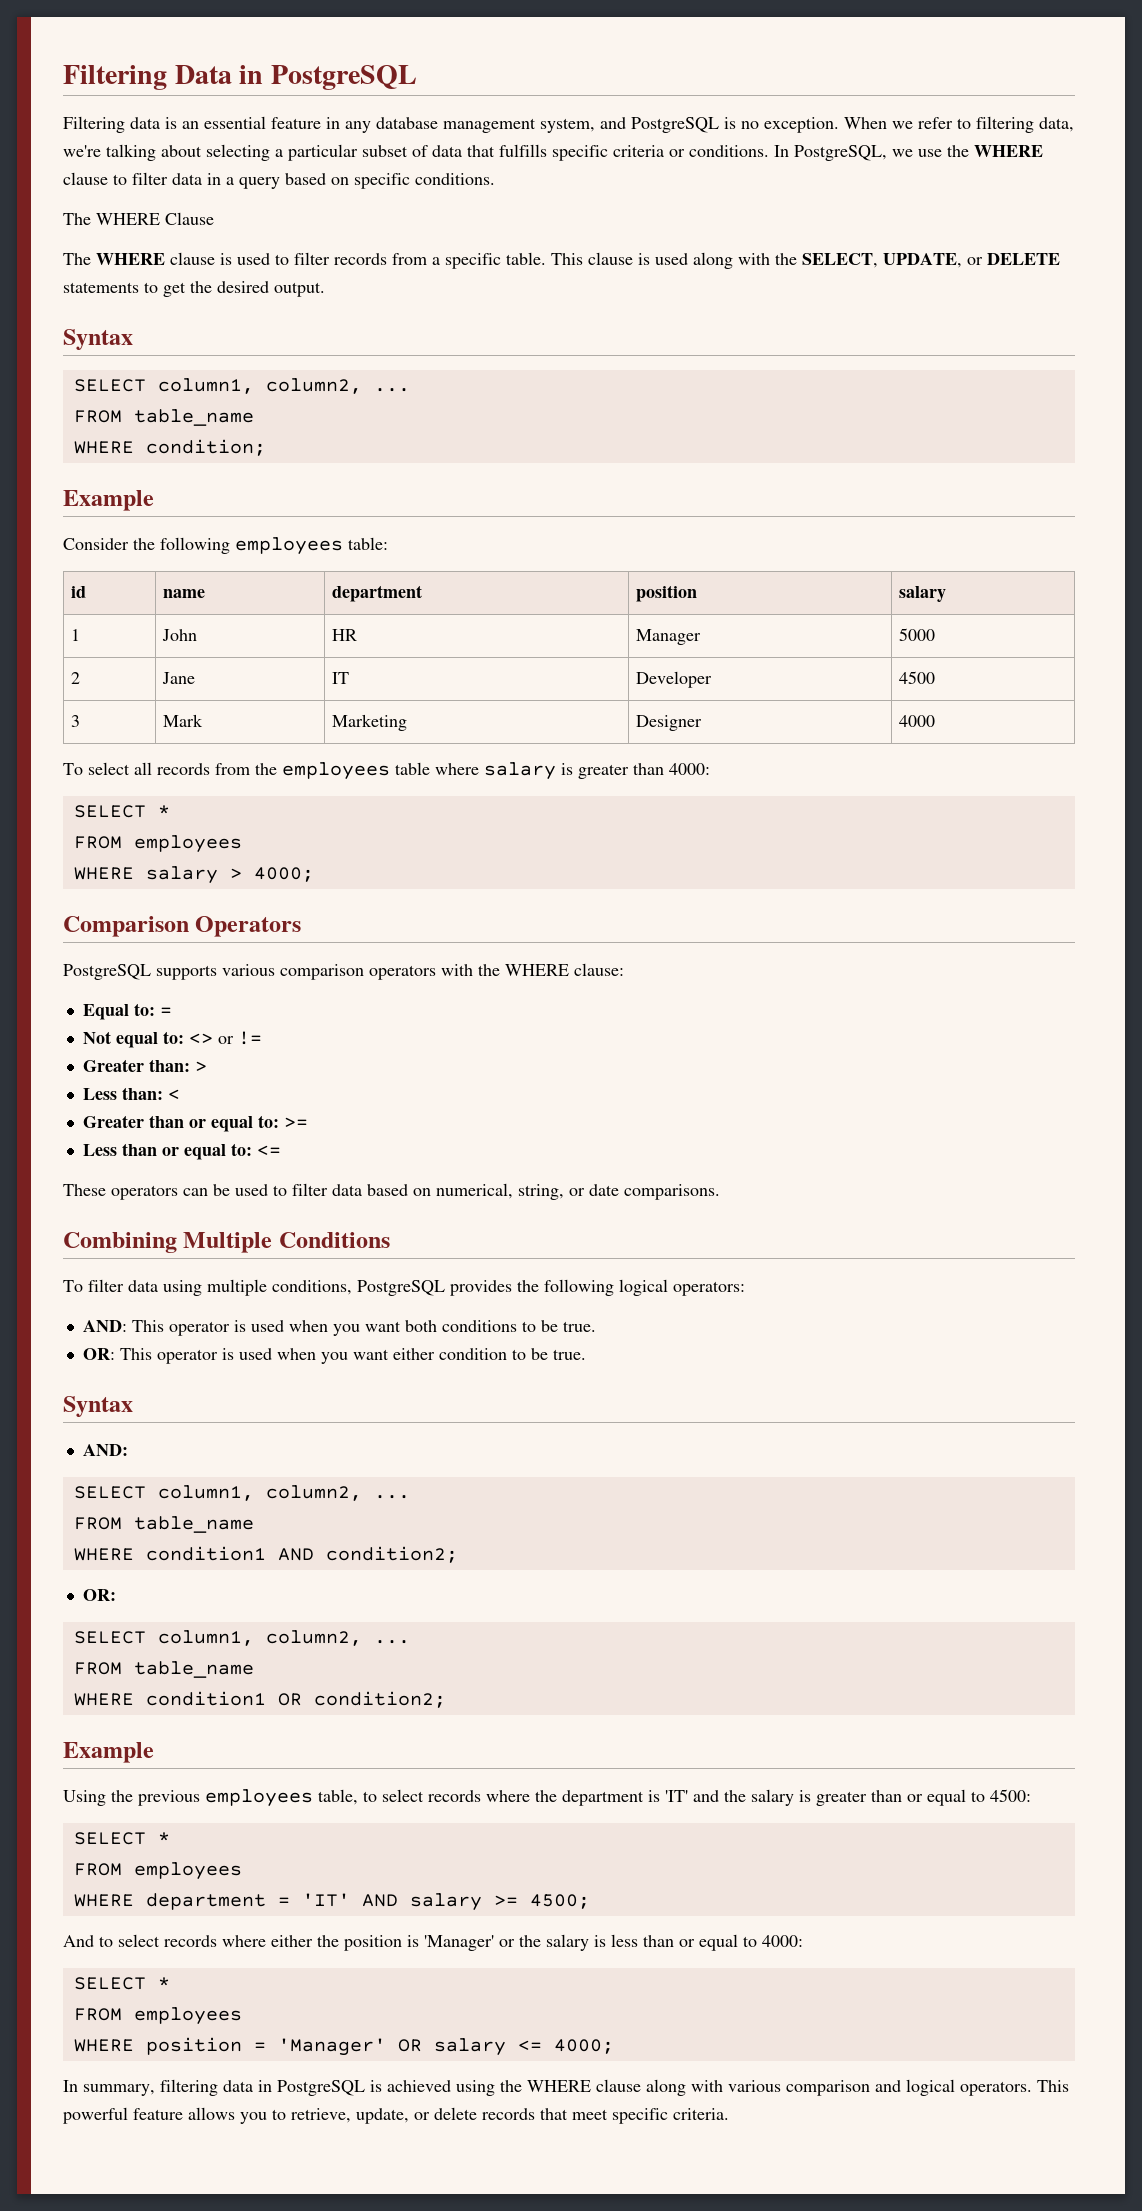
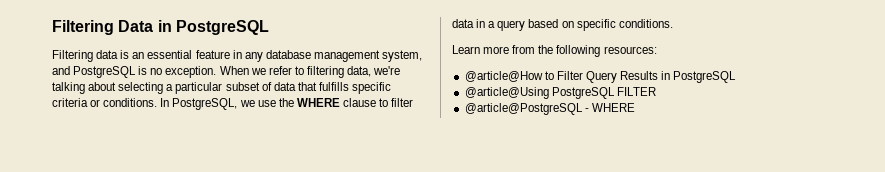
- The WHERE Clause
- The WHERE clause is used to filter records from a specific table. This clause is used along with the SELECT, UPDATE, or DELETE statements to get the desired output.
- Syntax
- SELECT column1, column2, ...
- FROM table_name
- WHERE condition;
- Example
- Consider the following employees table:
- id | name | department | position | salary
- 1 | John | HR | Manager | 5000
- 2 | Jane | IT | Developer | 4500
- 3 | Mark | Marketing | Designer | 4000
- To select all records from the employees table where salary is greater than 4000:
- SELECT *
- FROM employees
- WHERE salary > 4000;
- Comparison Operators
- PostgreSQL supports various comparison operators with the WHERE clause:
- Equal to: =
- Not equal to: <> or !=
- Greater than: >
- Less than: <
- Greater than or equal to: >=
- Less than or equal to: <=
- These operators can be used to filter data based on numerical, string, or date comparisons.
- Combining Multiple Conditions
- To filter data using multiple conditions, PostgreSQL provides the following logical operators:
- AND: This operator is used when you want both conditions to be true.
- OR: This operator is used when you want either condition to be true.
- Syntax
- AND:
- SELECT column1, column2, ...
- FROM table_name
- WHERE condition1 AND condition2;
- OR:
- SELECT column1, column2, ...
- FROM table_name
- WHERE condition1 OR condition2;
- Example
- Using the previous employees table, to select records where the department is 'IT' and the salary is greater than or equal to 4500:
- SELECT *
- FROM employees
- WHERE department = 'IT' AND salary >= 4500;
- And to select records where either the position is 'Manager' or the salary is less than or equal to 4000:
- SELECT *
- FROM employees
- WHERE position = 'Manager' OR salary <= 4000;
- In summary, filtering data in PostgreSQL is achieved using the WHERE clause along with various comparison and logical operators. This powerful feature allows you to retrieve, update, or delete records that meet specific criteria.
+ Learn more from the following resources:
+ @article@How to Filter Query Results in PostgreSQL
+ @article@Using PostgreSQL FILTER
+ @article@PostgreSQL - WHERE

